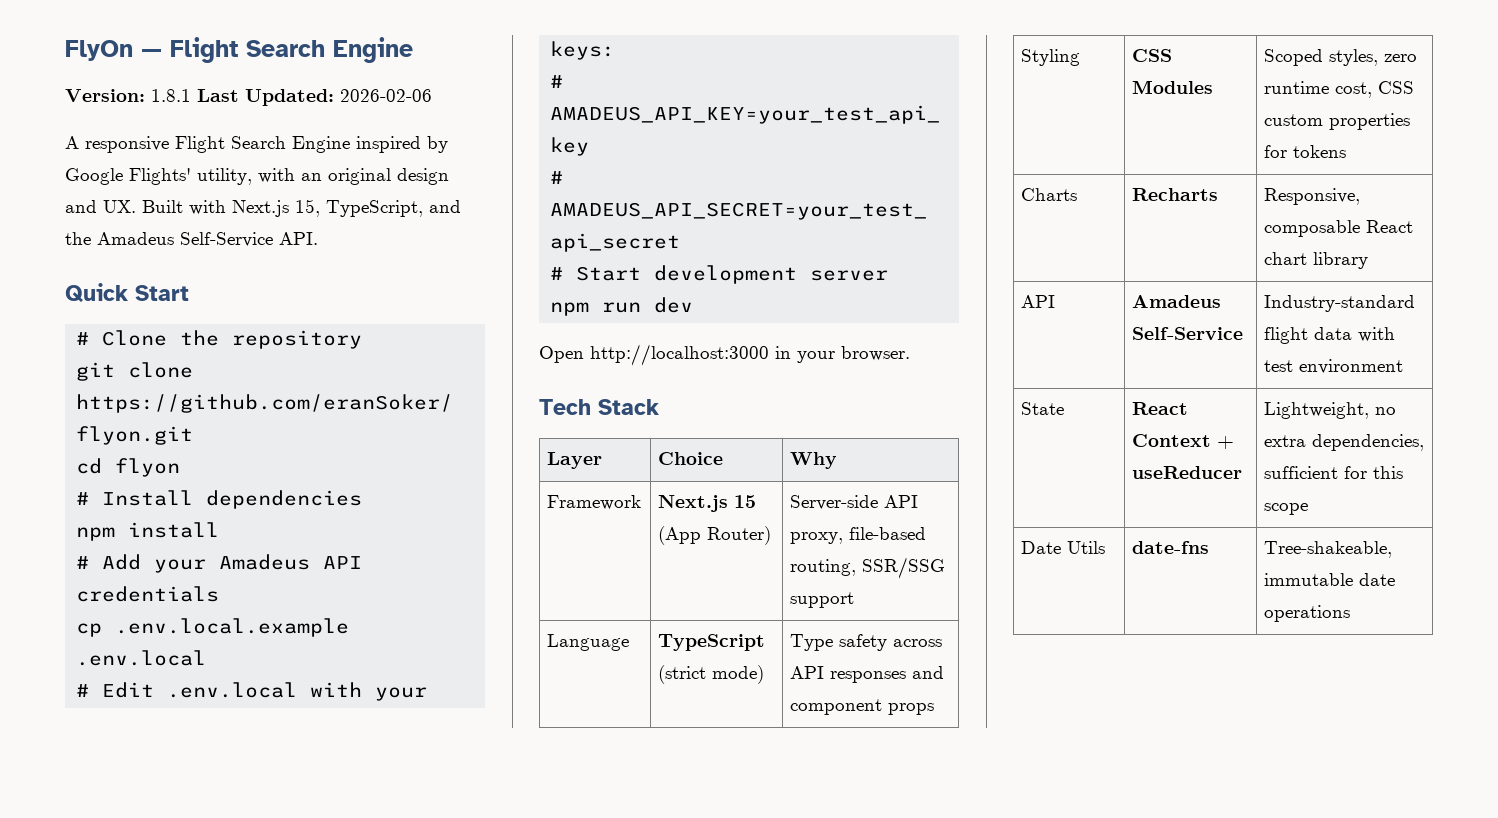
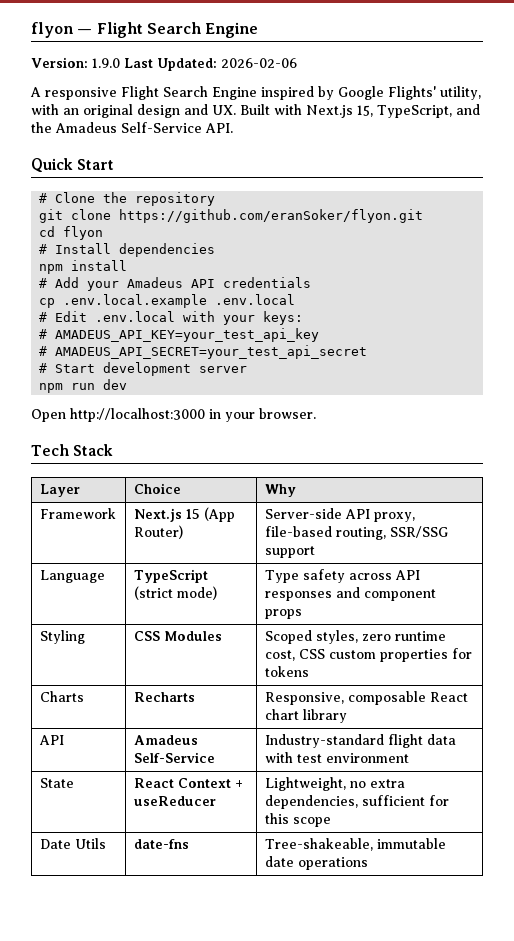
- FlyOn — Flight Search Engine
+ flyon — Flight Search Engine
- Version: 1.8.1 Last Updated: 2026-02-06
+ Version: 1.9.0 Last Updated: 2026-02-06

